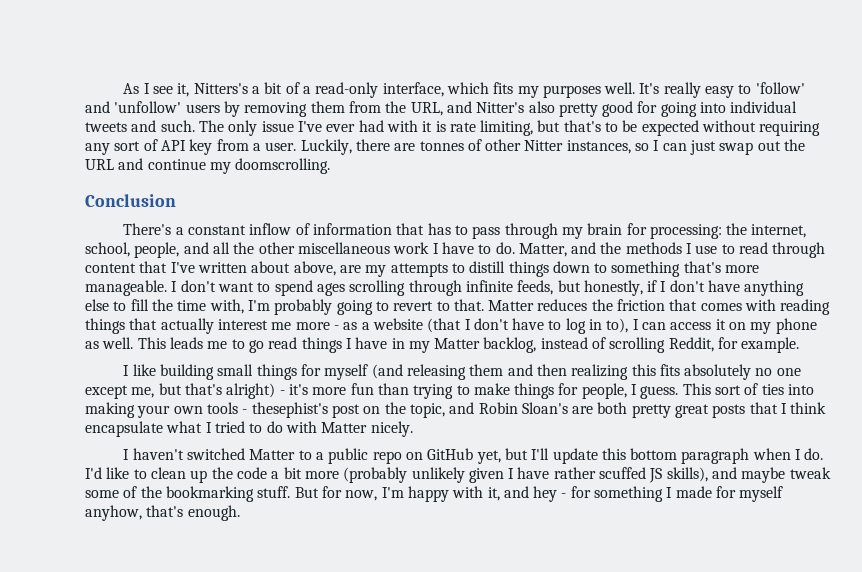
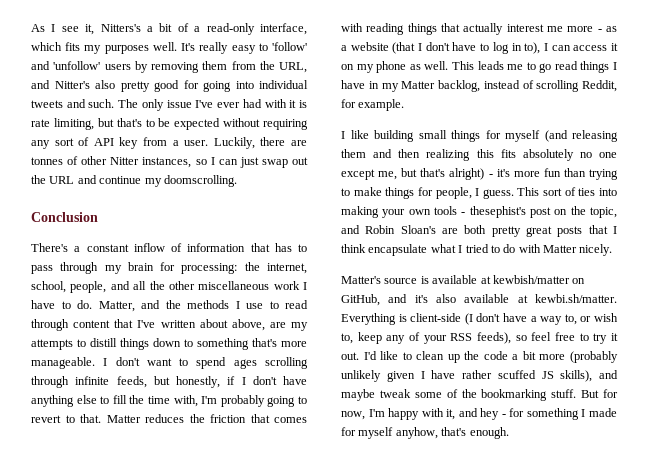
- I haven't switched Matter to a public repo on GitHub yet, but I'll update this bottom paragraph when I do.
+ Matter's source is available at kewbish/matter on GitHub, and it's also available at kewbi.sh/matter. Everything is client-side (I don't have a way to, or wish to, keep any of your RSS feeds), so feel free to try it out.

